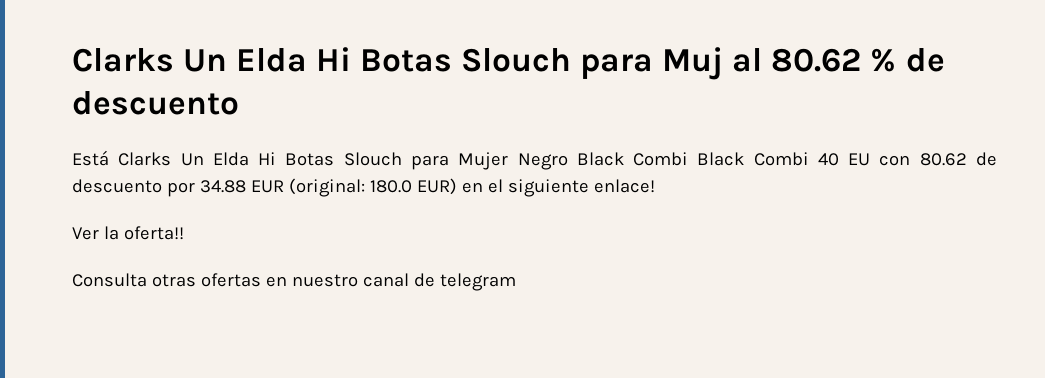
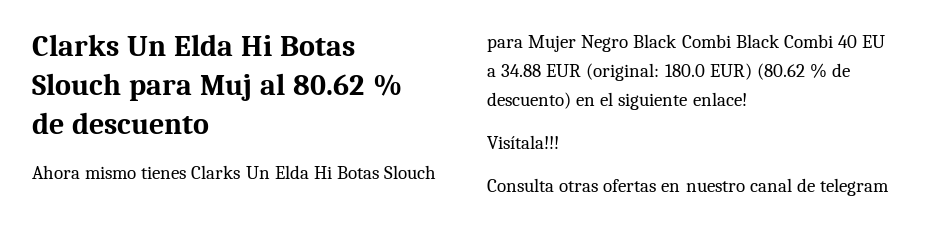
- Está Clarks Un Elda Hi Botas Slouch para Mujer Negro Black Combi Black Combi 40 EU con 80.62 de descuento por 34.88 EUR (original: 180.0 EUR) en el siguiente enlace!
+ Ahora mismo tienes Clarks Un Elda Hi Botas Slouch para Mujer Negro Black Combi Black Combi 40 EU a 34.88 EUR (original: 180.0 EUR) (80.62 % de descuento) en el siguiente enlace!
- Ver la oferta!!
+ Visítala!!!

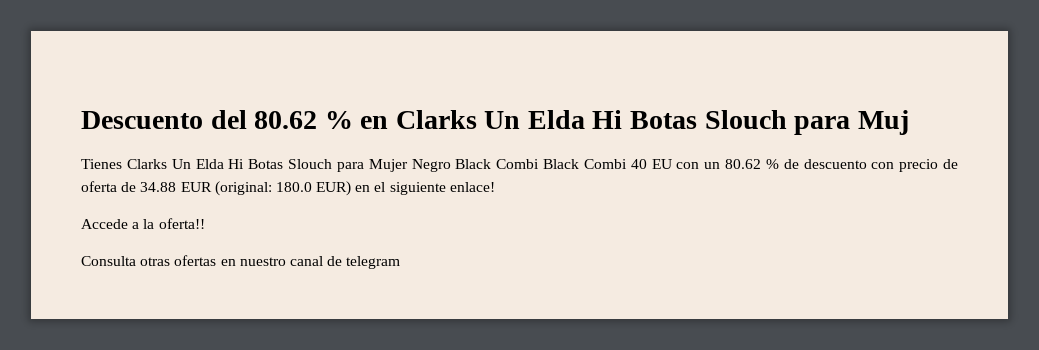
- Clarks Un Elda Hi Botas Slouch para Muj al 80.62 % de descuento
- Ahora mismo tienes Clarks Un Elda Hi Botas Slouch para Mujer Negro Black Combi Black Combi 40 EU a 34.88 EUR (original: 180.0 EUR) (80.62 % de descuento) en el siguiente enlace!
+ Descuento del 80.62 % en Clarks Un Elda Hi Botas Slouch para Muj
+ Tienes Clarks Un Elda Hi Botas Slouch para Mujer Negro Black Combi Black Combi 40 EU con un 80.62 % de descuento con precio de oferta de 34.88 EUR (original: 180.0 EUR) en el siguiente enlace!
- Visítala!!!
+ Accede a la oferta!!

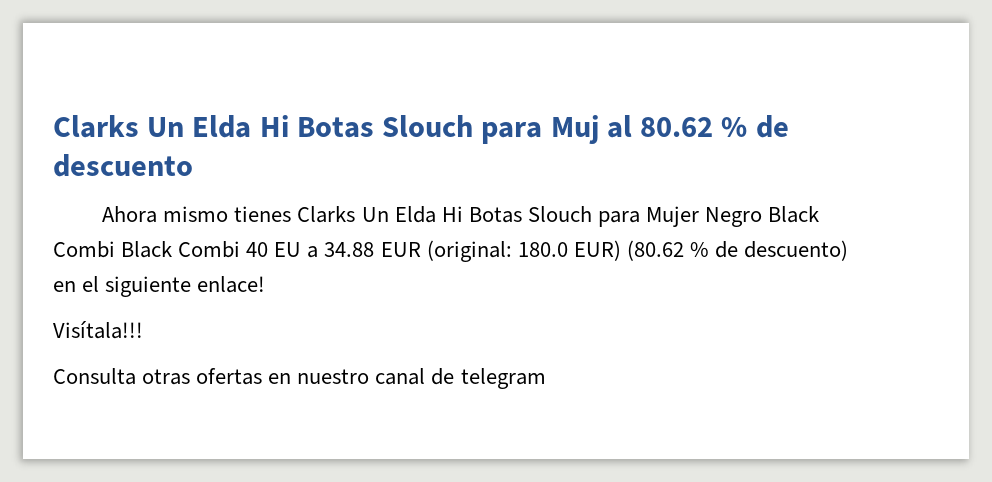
- Descuento del 80.62 % en Clarks Un Elda Hi Botas Slouch para Muj
- Tienes Clarks Un Elda Hi Botas Slouch para Mujer Negro Black Combi Black Combi 40 EU con un 80.62 % de descuento con precio de oferta de 34.88 EUR (original: 180.0 EUR) en el siguiente enlace!
+ Clarks Un Elda Hi Botas Slouch para Muj al 80.62 % de descuento
+ Ahora mismo tienes Clarks Un Elda Hi Botas Slouch para Mujer Negro Black Combi Black Combi 40 EU a 34.88 EUR (original: 180.0 EUR) (80.62 % de descuento) en el siguiente enlace!
- Accede a la oferta!!
+ Visítala!!!

